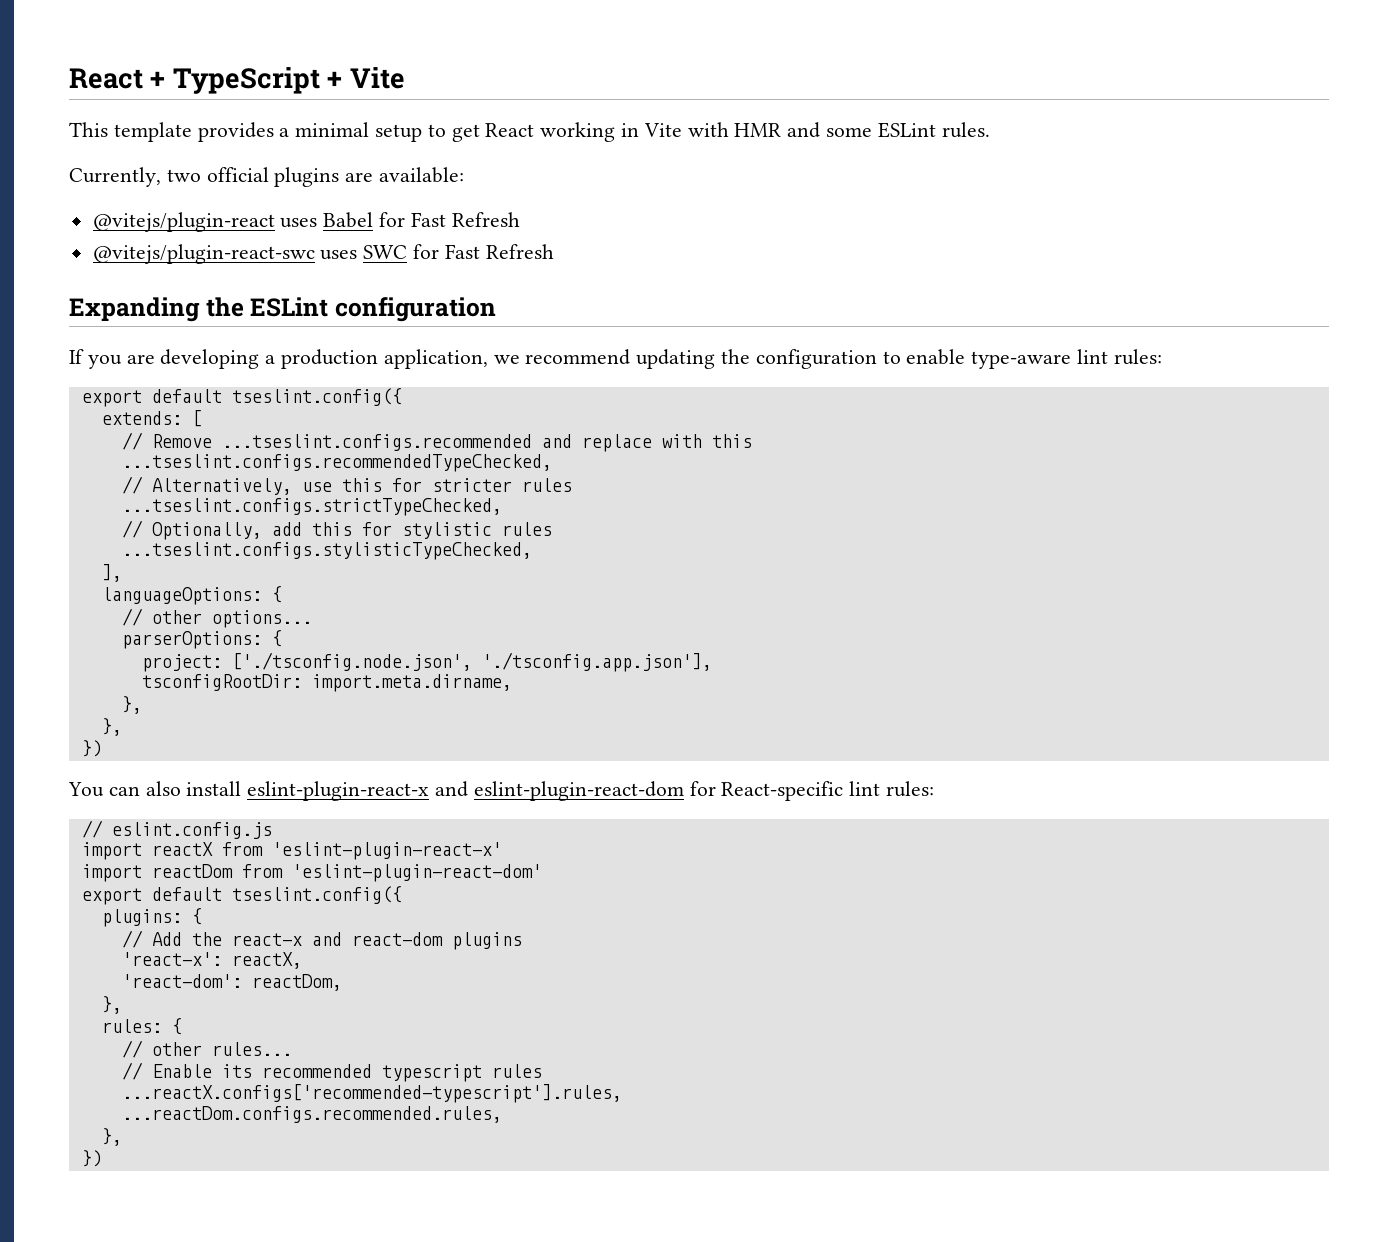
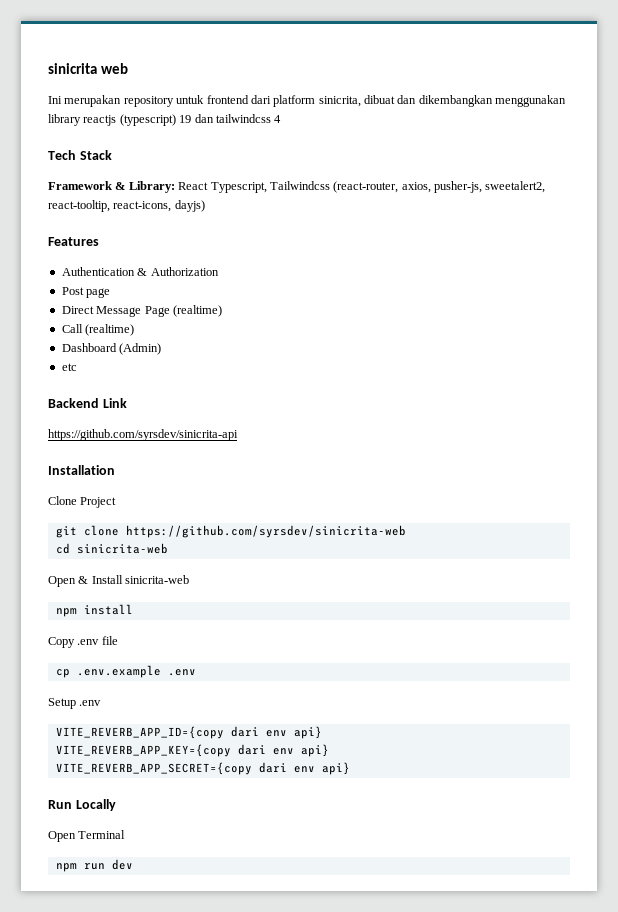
- React + TypeScript + Vite
- This template provides a minimal setup to get React working in Vite with HMR and some ESLint rules.
- Currently, two official plugins are available:
- @vitejs/plugin-react uses Babel for Fast Refresh
- @vitejs/plugin-react-swc uses SWC for Fast Refresh
- Expanding the ESLint configuration
- If you are developing a production application, we recommend updating the configuration to enable type-aware lint rules:
- export default tseslint.config({
- extends: [
- // Remove ...tseslint.configs.recommended and replace with this
- ...tseslint.configs.recommendedTypeChecked,
- // Alternatively, use this for stricter rules
- ...tseslint.configs.strictTypeChecked,
- // Optionally, add this for stylistic rules
- ...tseslint.configs.stylisticTypeChecked,
- ],
- languageOptions: {
- // other options...
- parserOptions: {
- project: ['./tsconfig.node.json', './tsconfig.app.json'],
- tsconfigRootDir: import.meta.dirname,
- },
- },
- })
- You can also install eslint-plugin-react-x and eslint-plugin-react-dom for React-specific lint rules:
- // eslint.config.js
- import reactX from 'eslint-plugin-react-x'
- import reactDom from 'eslint-plugin-react-dom'
- export default tseslint.config({
- plugins: {
- // Add the react-x and react-dom plugins
- 'react-x': reactX,
- 'react-dom': reactDom,
- },
- rules: {
- // other rules...
- // Enable its recommended typescript rules
- ...reactX.configs['recommended-typescript'].rules,
- ...reactDom.configs.recommended.rules,
- },
- })
+ sinicrita web
+ Ini merupakan repository untuk frontend dari platform sinicrita, dibuat dan dikembangkan menggunakan library reactjs (typescript) 19 dan tailwindcss 4
+ Tech Stack
+ Framework & Library: React Typescript, Tailwindcss (react-router, axios, pusher-js, sweetalert2, react-tooltip, react-icons, dayjs)
+ Features
+ Authentication & Authorization
+ Post page
+ Direct Message Page (realtime)
+ Call (realtime)
+ Dashboard (Admin)
+ etc
+ Backend Link
+ https://github.com/syrsdev/sinicrita-api
+ Installation
+ Clone Project
+ git clone https://github.com/syrsdev/sinicrita-web
+ cd sinicrita-web
+ Open & Install sinicrita-web
+ npm install
+ Copy .env file
+ cp .env.example .env
+ Setup .env
+ VITE_REVERB_APP_ID={copy dari env api}
+ VITE_REVERB_APP_KEY={copy dari env api}
+ VITE_REVERB_APP_SECRET={copy dari env api}
+ Run Locally
+ Open Terminal
+ npm run dev

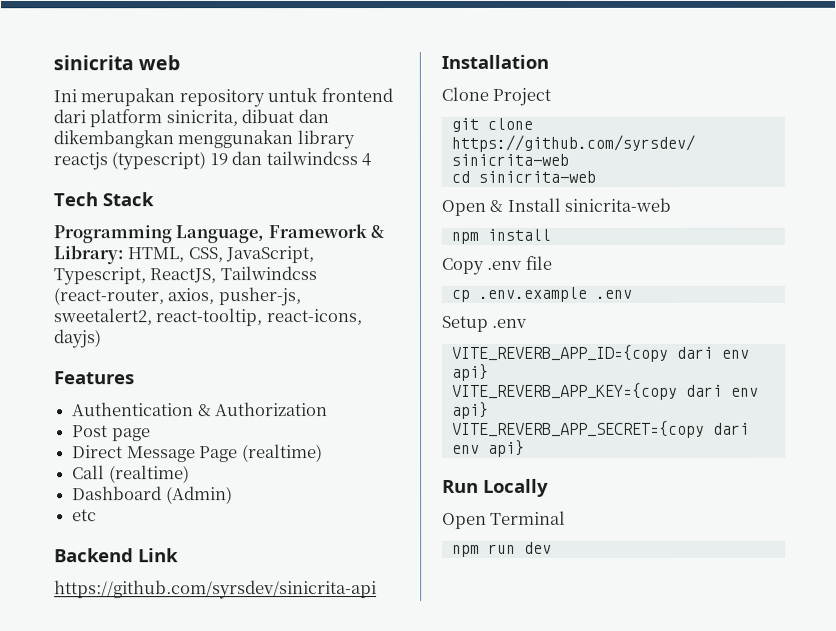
- Framework & Library: React Typescript, Tailwindcss (react-router, axios, pusher-js, sweetalert2, react-tooltip, react-icons, dayjs)
+ Programming Language, Framework & Library: HTML, CSS, JavaScript, Typescript, ReactJS, Tailwindcss (react-router, axios, pusher-js, sweetalert2, react-tooltip, react-icons, dayjs)

